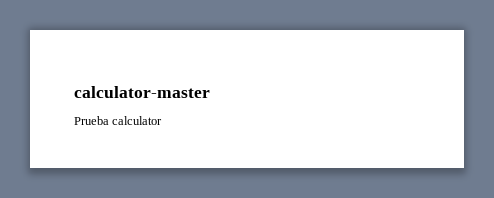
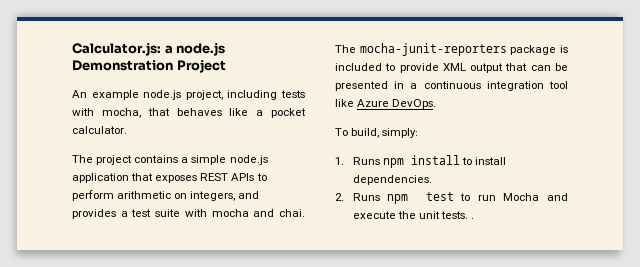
- calculator-master
- Prueba calculator
+ Calculator.js: a node.js Demonstration Project
+ An example node.js project, including tests with mocha, that behaves like a pocket calculator.
+ The project contains a simple node.js application that exposes REST APIs to perform arithmetic on integers, and provides a test suite with mocha and chai. The mocha-junit-reporters package is included to provide XML output that can be presented in a continuous integration tool like Azure DevOps.
+ To build, simply:
+ 1. Runs npm install to install dependencies.
+ 2. Runs npm test to run Mocha and execute the unit tests. .

